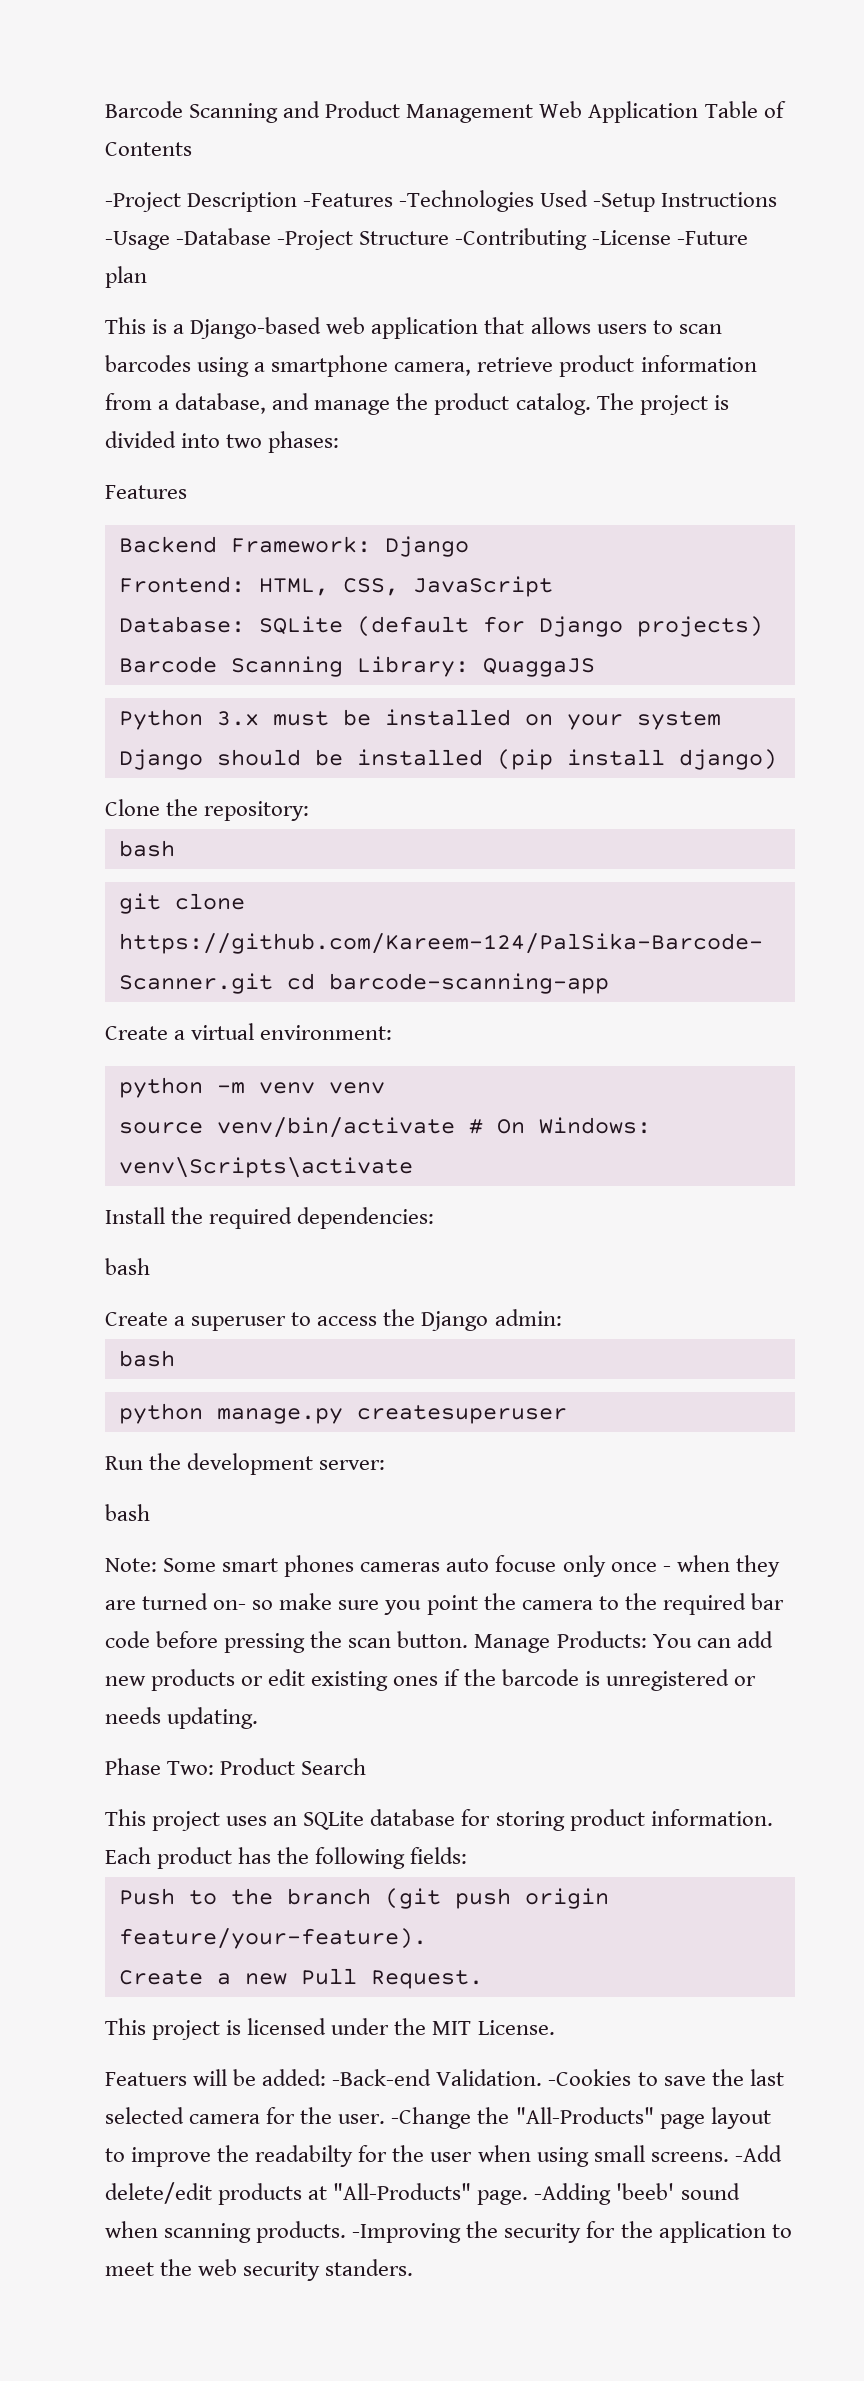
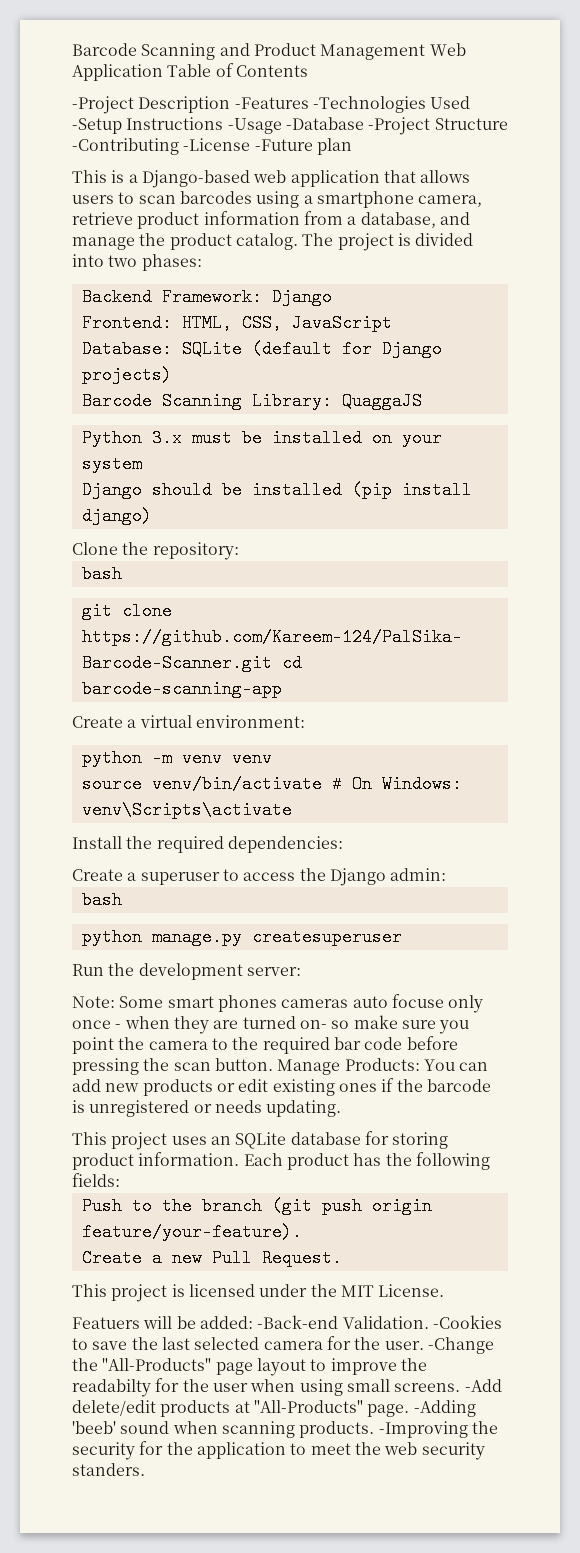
- Features
  Install the required dependencies:
- bash
  Run the development server:
- bash
- Phase Two: Product Search

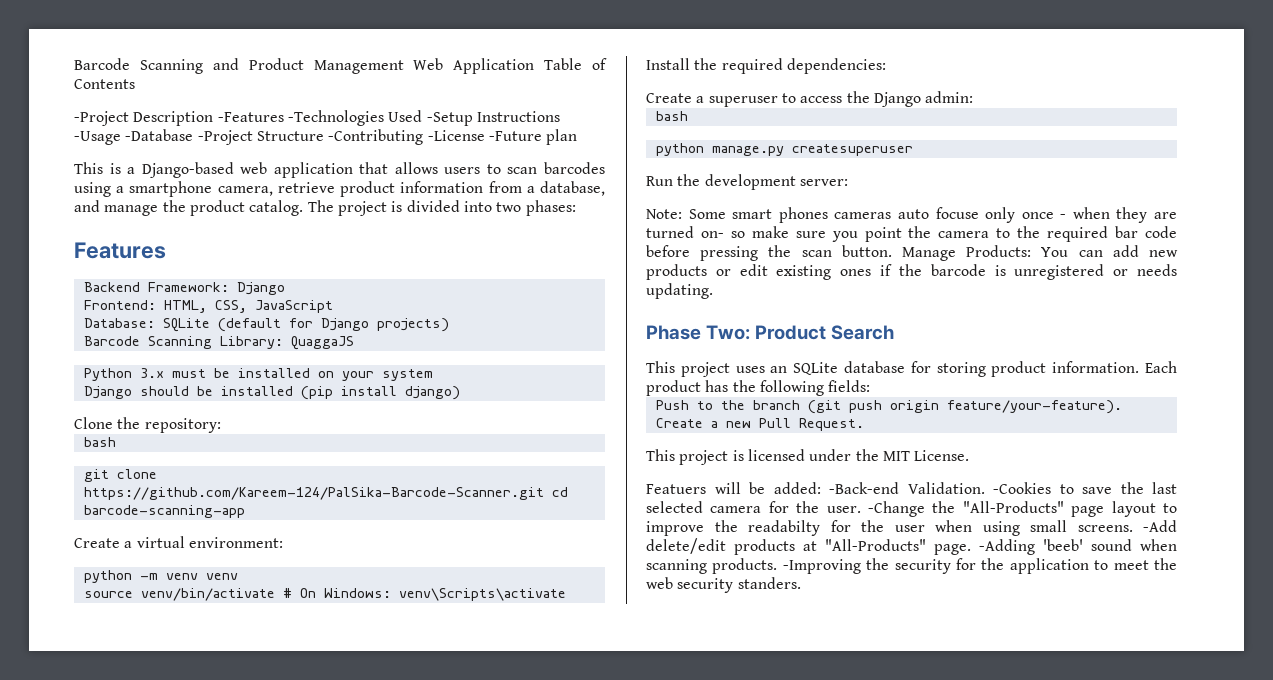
+ Features
+ Phase Two: Product Search

